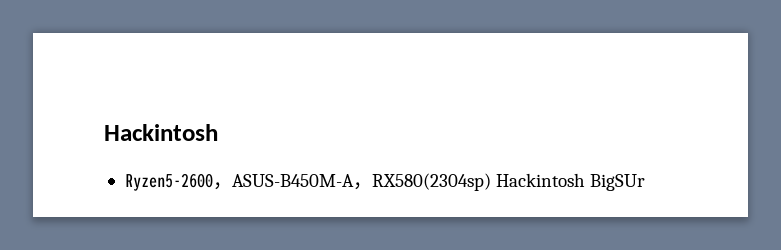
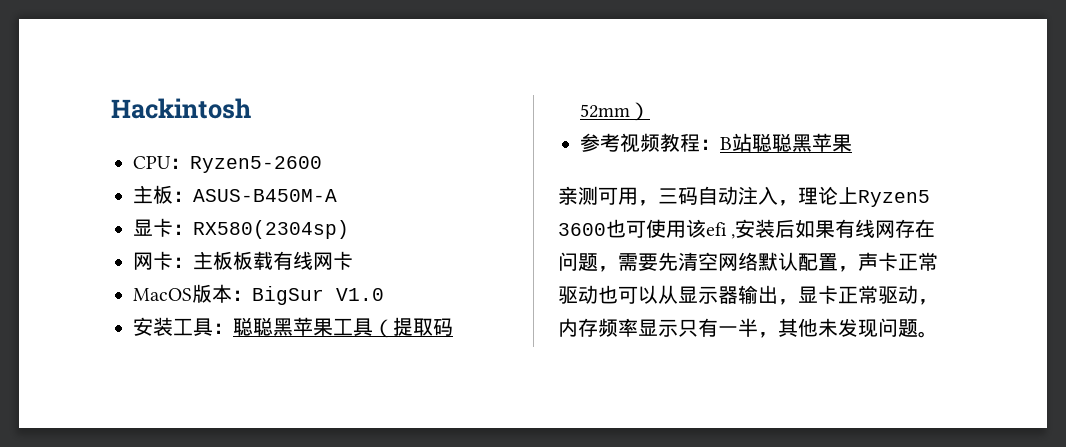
- Ryzen5-2600，ASUS-B450M-A，RX580(2304sp) Hackintosh BigSUr
+ CPU：Ryzen5-2600
+ 主板：ASUS-B450M-A
+ 显卡：RX580(2304sp)
+ 网卡：主板板载有线网卡
+ MacOS版本：BigSur V1.0
+ 安装工具：聪聪黑苹果工具（提取码52mm）
+ 参考视频教程：B站聪聪黑苹果
+ 亲测可用，三码自动注入，理论上Ryzen5 3600也可使用该efi ,安装后如果有线网存在问题，需要先清空网络默认配置，声卡正常驱动也可以从显示器输出，显卡正常驱动，内存频率显示只有一半，其他未发现问题。

